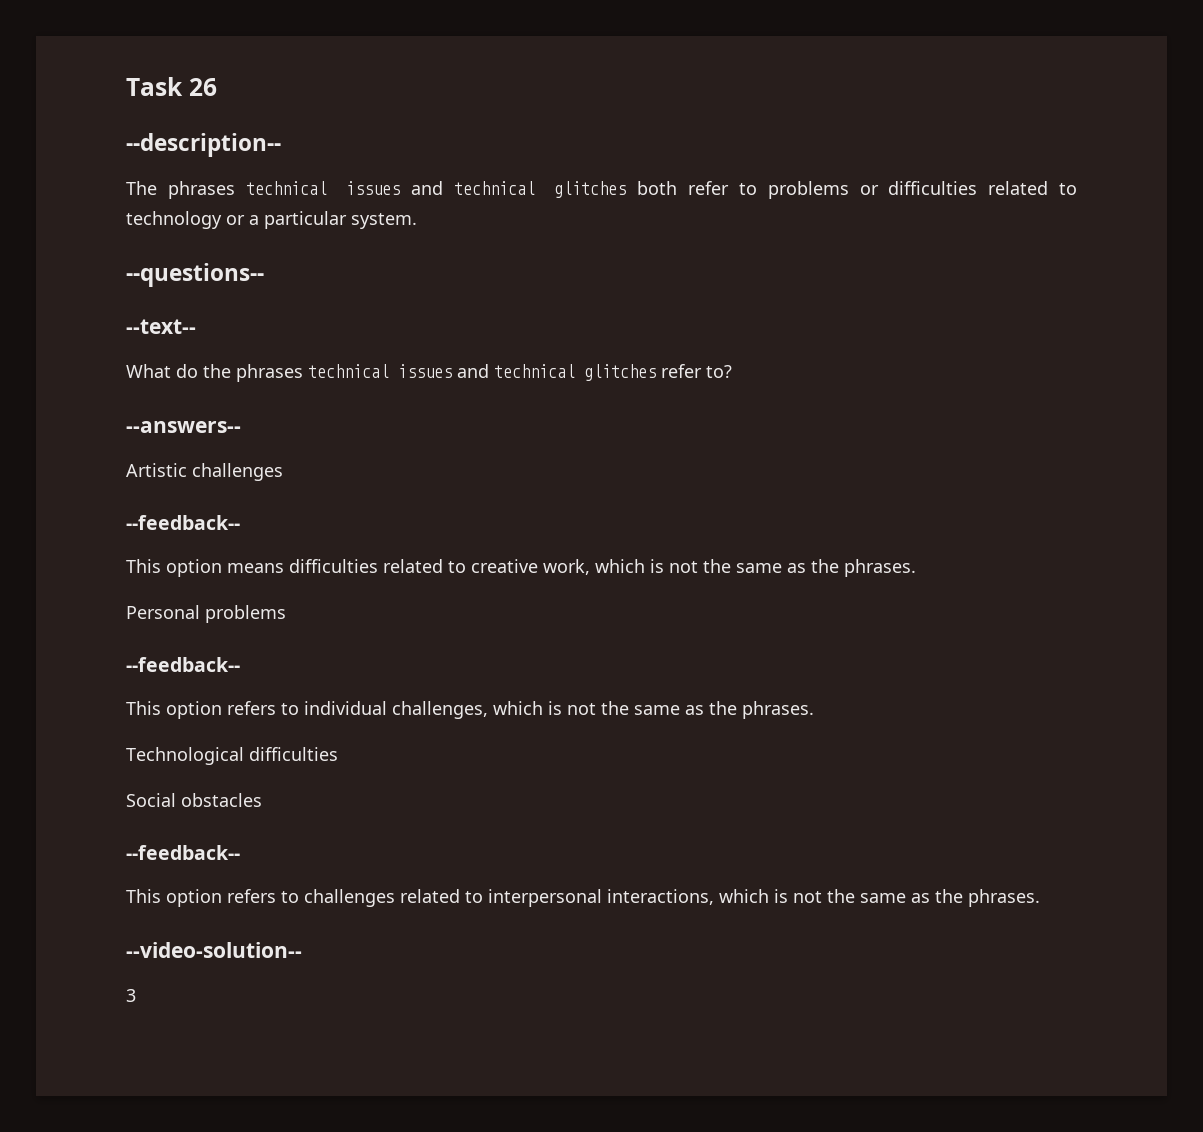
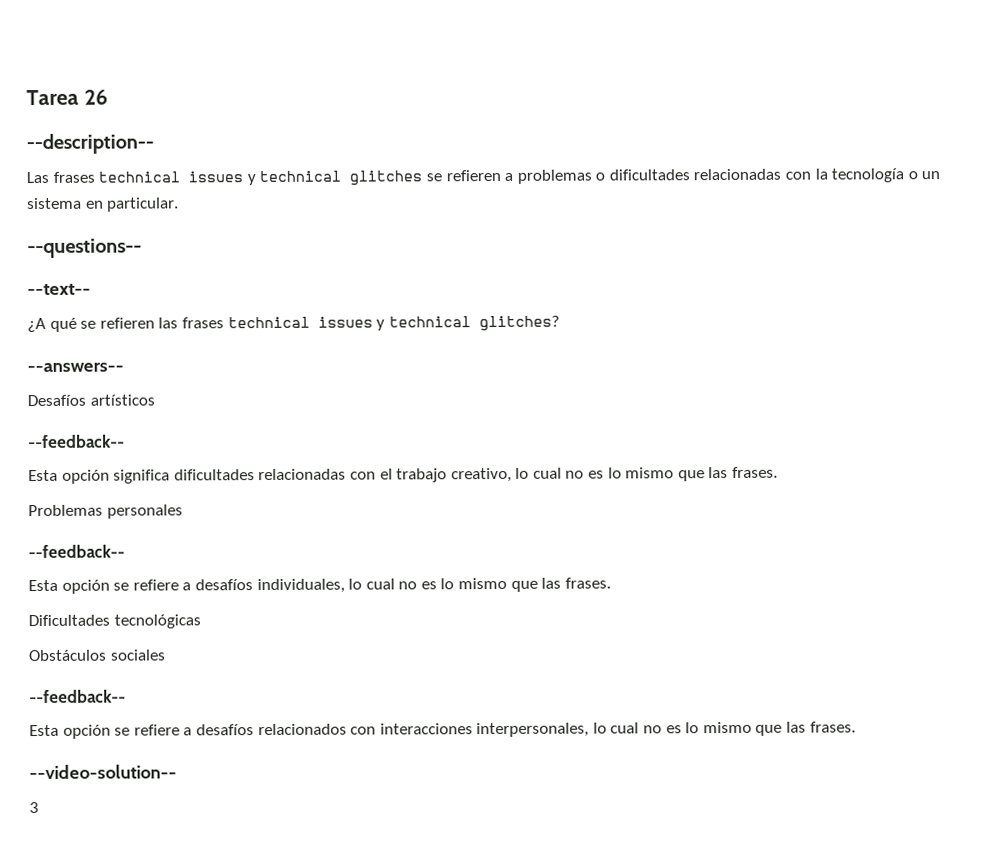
- Task 26
+ Tarea 26
- The phrases technical issues and technical glitches both refer to problems or difficulties related to technology or a particular system.
+ Las frases technical issues y technical glitches se refieren a problemas o dificultades relacionadas con la tecnología o un sistema en particular.
  --questions--
  --text--
- What do the phrases technical issues and technical glitches refer to?
+ ¿A qué se refieren las frases technical issues y technical glitches?
- Artistic challenges
+ Desafíos artísticos
  --feedback--
- This option means difficulties related to creative work, which is not the same as the phrases.
- Personal problems
+ Esta opción significa dificultades relacionadas con el trabajo creativo, lo cual no es lo mismo que las frases.
+ Problemas personales
  --feedback--
- This option refers to individual challenges, which is not the same as the phrases.
- Technological difficulties
- Social obstacles
+ Esta opción se refiere a desafíos individuales, lo cual no es lo mismo que las frases.
+ Dificultades tecnológicas
+ Obstáculos sociales
  --feedback--
- This option refers to challenges related to interpersonal interactions, which is not the same as the phrases.
+ Esta opción se refiere a desafíos relacionados con interacciones interpersonales, lo cual no es lo mismo que las frases.

